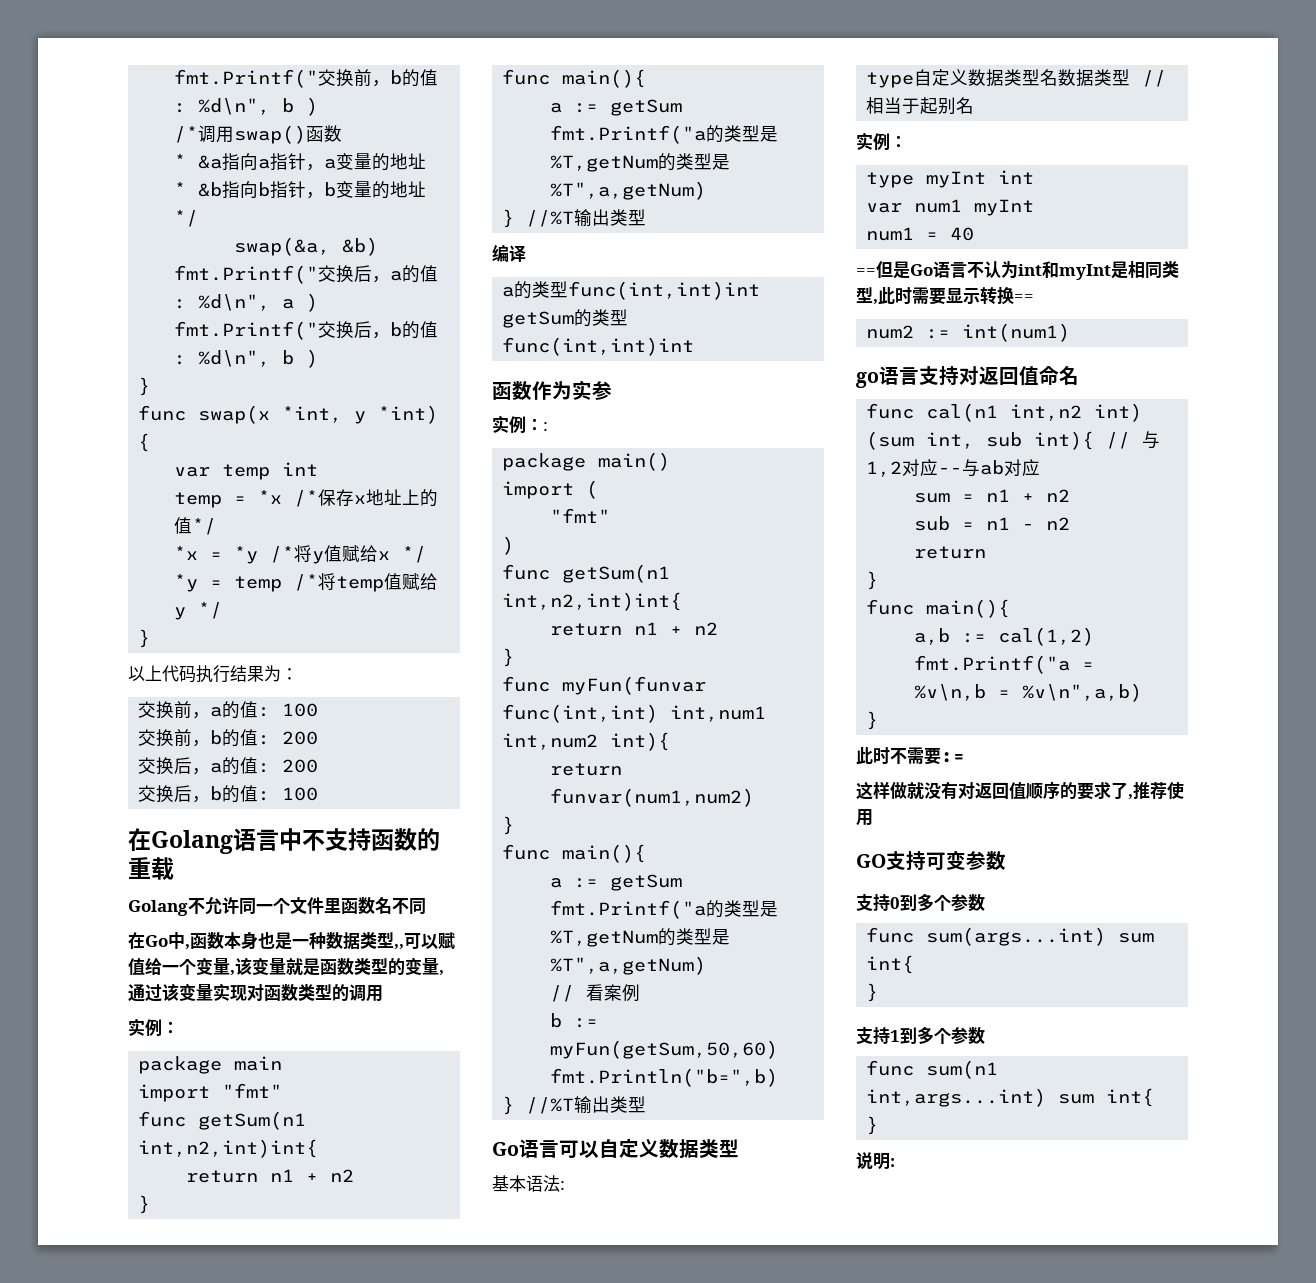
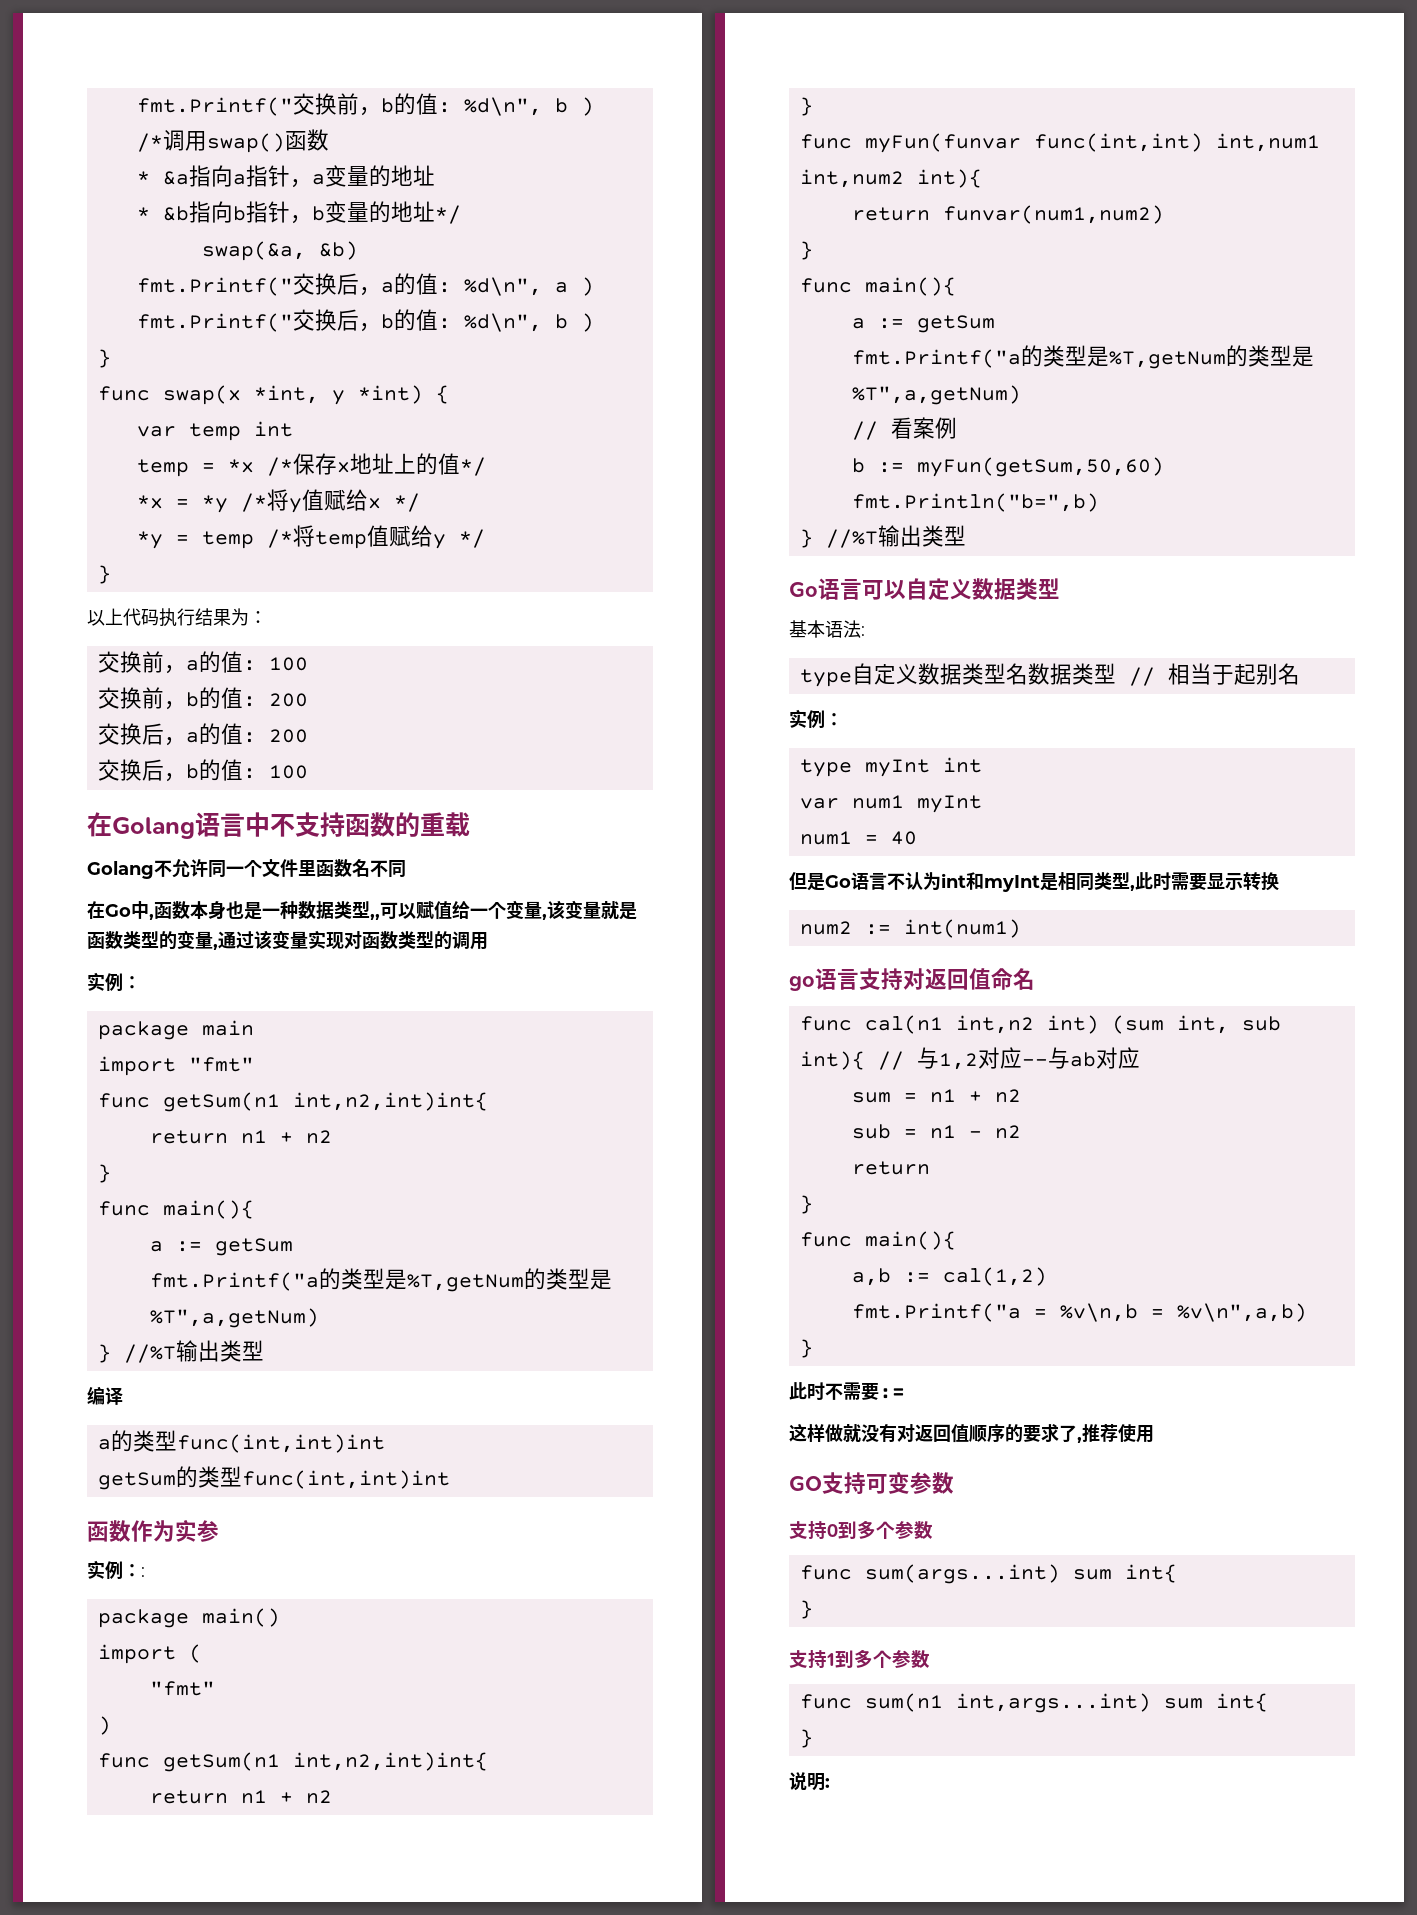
- ==但是Go语言不认为int和myInt是相同类型,此时需要显示转换==
+ 但是Go语言不认为int和myInt是相同类型,此时需要显示转换

